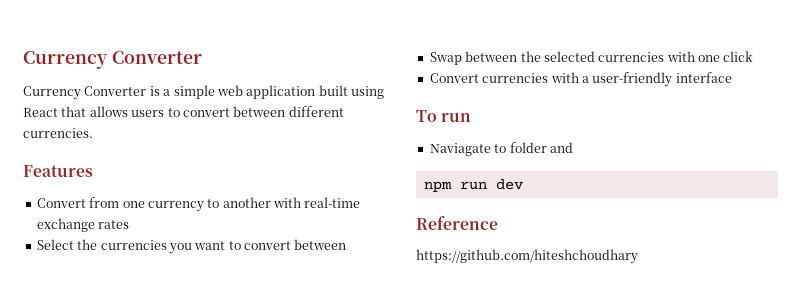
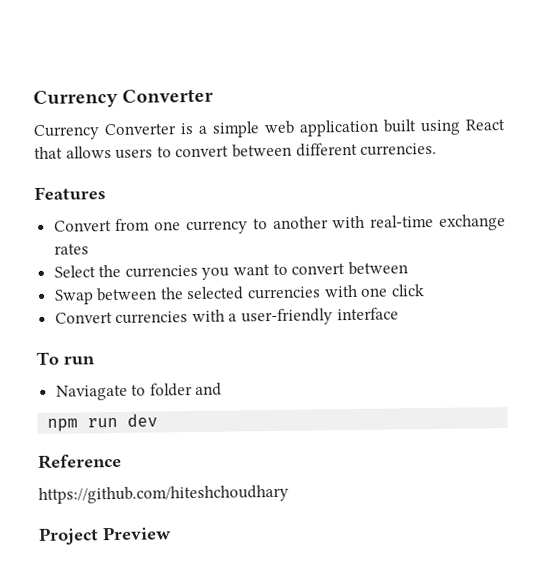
+ Project Preview

